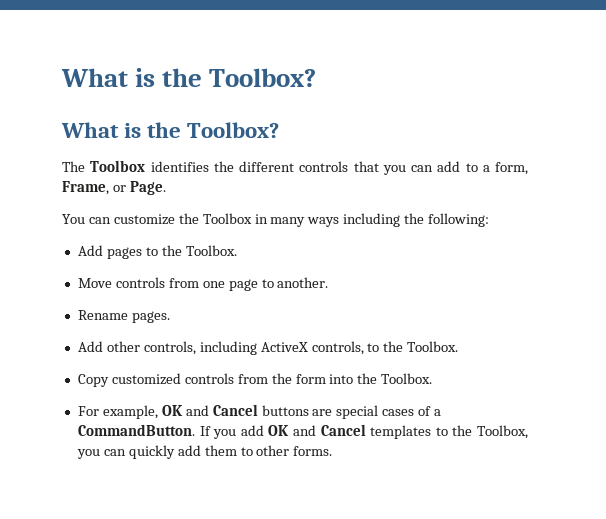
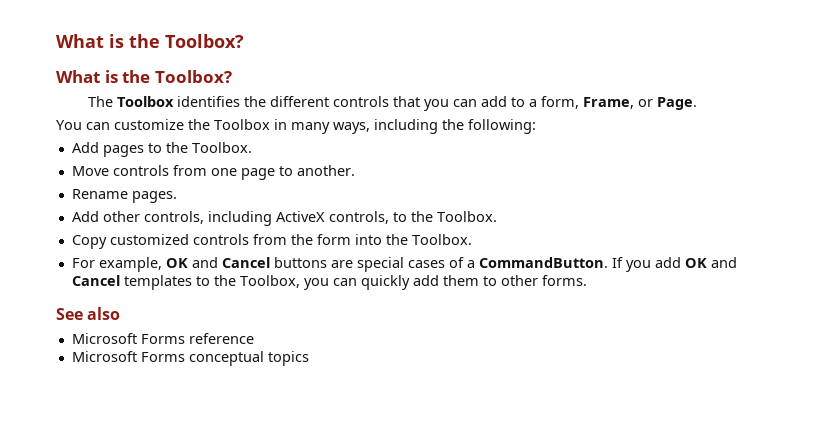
- You can customize the Toolbox in many ways including the following:
+ You can customize the Toolbox in many ways, including the following:
+ See also
+ Microsoft Forms reference
+ Microsoft Forms conceptual topics

